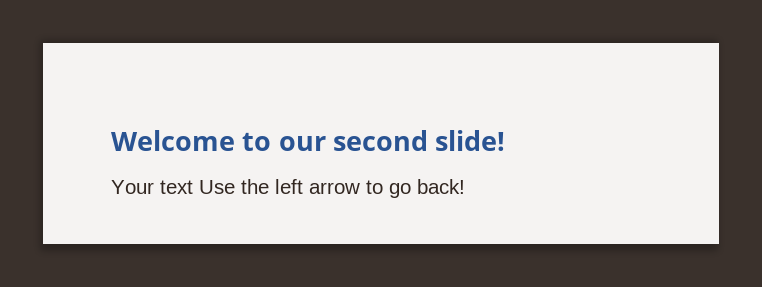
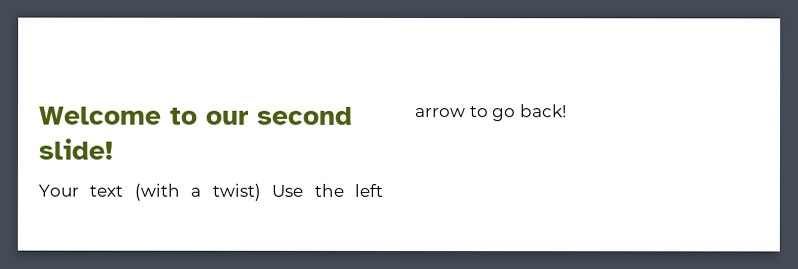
- Your text Use the left arrow to go back!
+ Your text (with a twist) Use the left arrow to go back!

